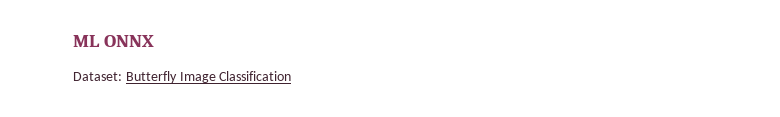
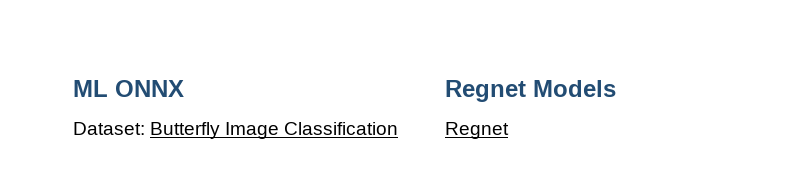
+ Regnet Models
+ Regnet

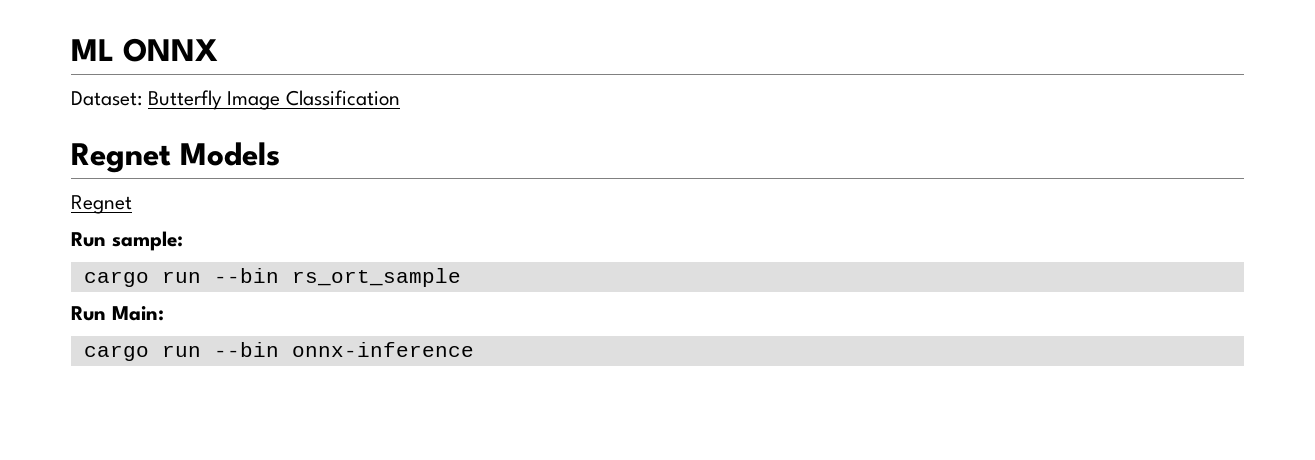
+ Run sample:
+ cargo run --bin rs_ort_sample
+ Run Main:
+ cargo run --bin onnx-inference

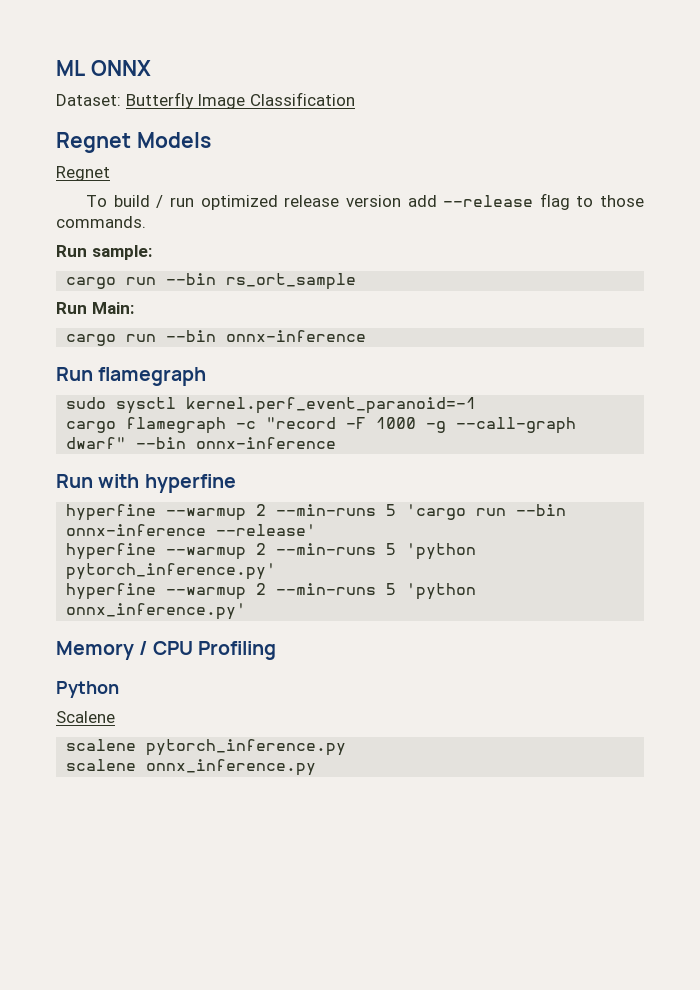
+ To build / run optimized release version add --release flag to those commands.
+ Run flamegraph
+ sudo sysctl kernel.perf_event_paranoid=-1
+ cargo flamegraph -c "record -F 1000 -g --call-graph dwarf" --bin onnx-inference
+ Run with hyperfine
+ hyperfine --warmup 2 --min-runs 5 'cargo run --bin onnx-inference --release'
+ hyperfine --warmup 2 --min-runs 5 'python pytorch_inference.py'
+ hyperfine --warmup 2 --min-runs 5 'python onnx_inference.py'
+ Memory / CPU Profiling
+ Python
+ Scalene
+ scalene pytorch_inference.py
+ scalene onnx_inference.py

